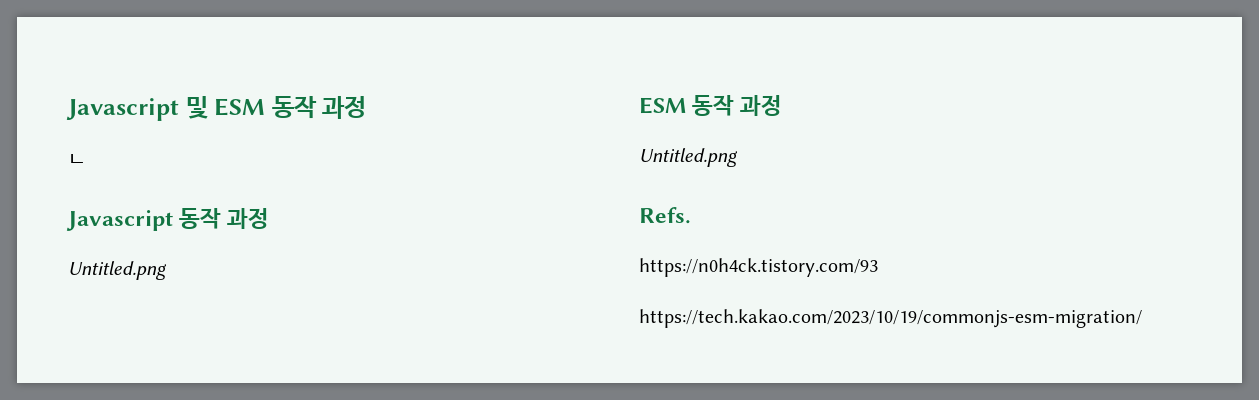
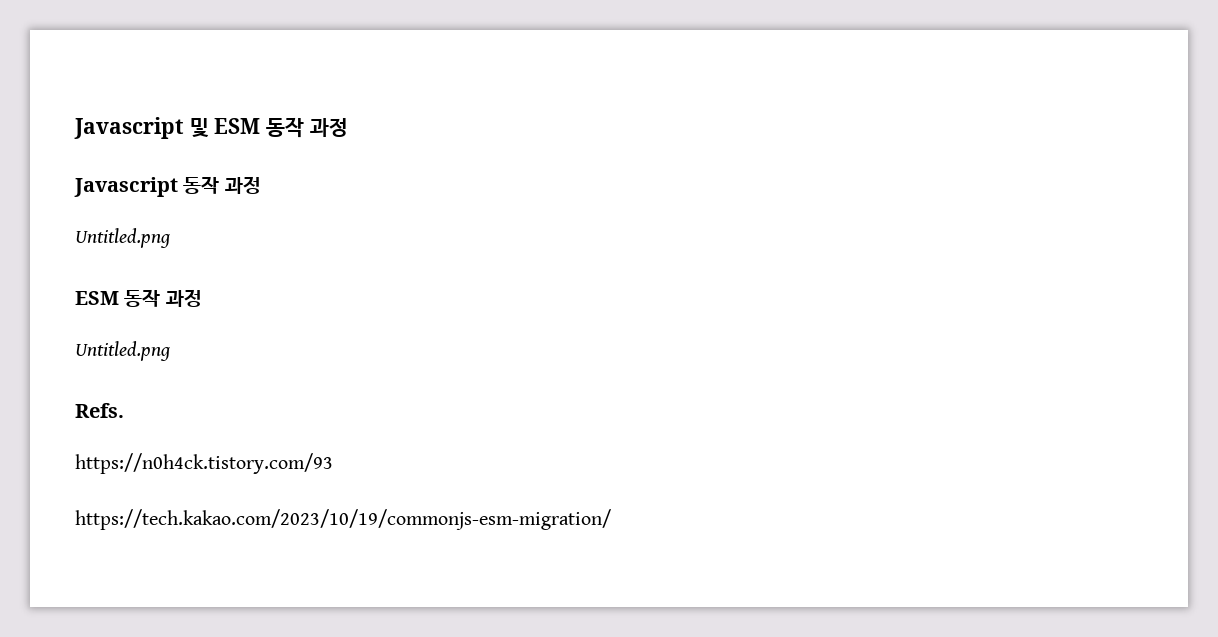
- ㄴ

